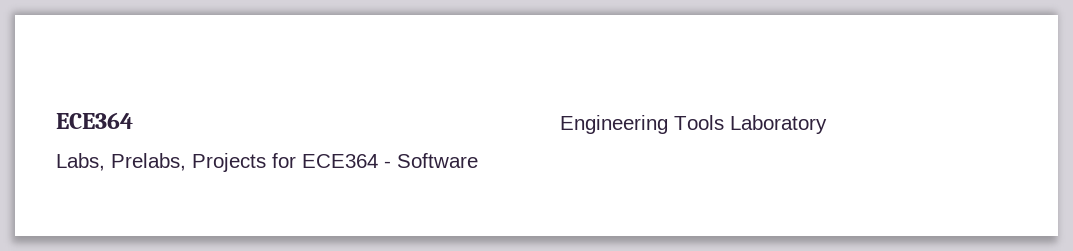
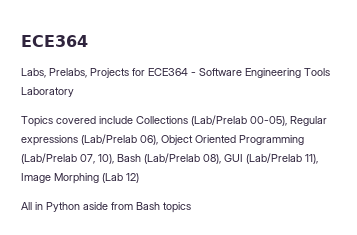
+ Topics covered include Collections (Lab/Prelab 00-05), Regular expressions (Lab/Prelab 06), Object Oriented Programming (Lab/Prelab 07, 10), Bash (Lab/Prelab 08), GUI (Lab/Prelab 11), Image Morphing (Lab 12)
+ All in Python aside from Bash topics

